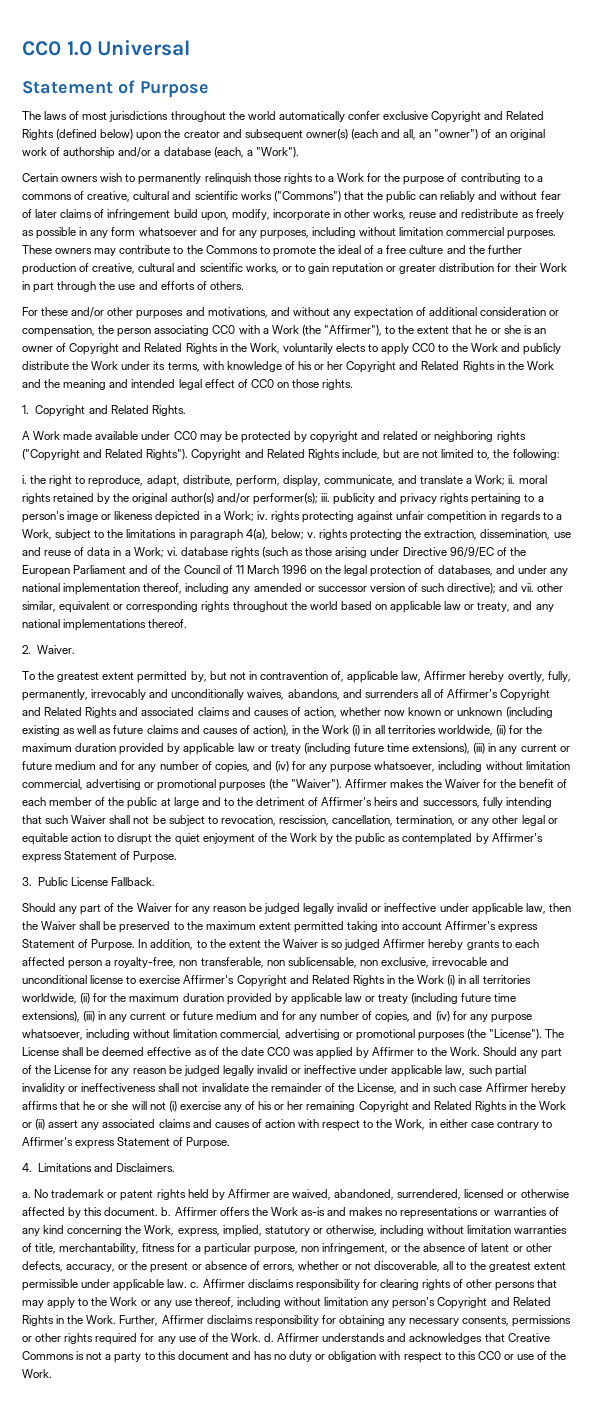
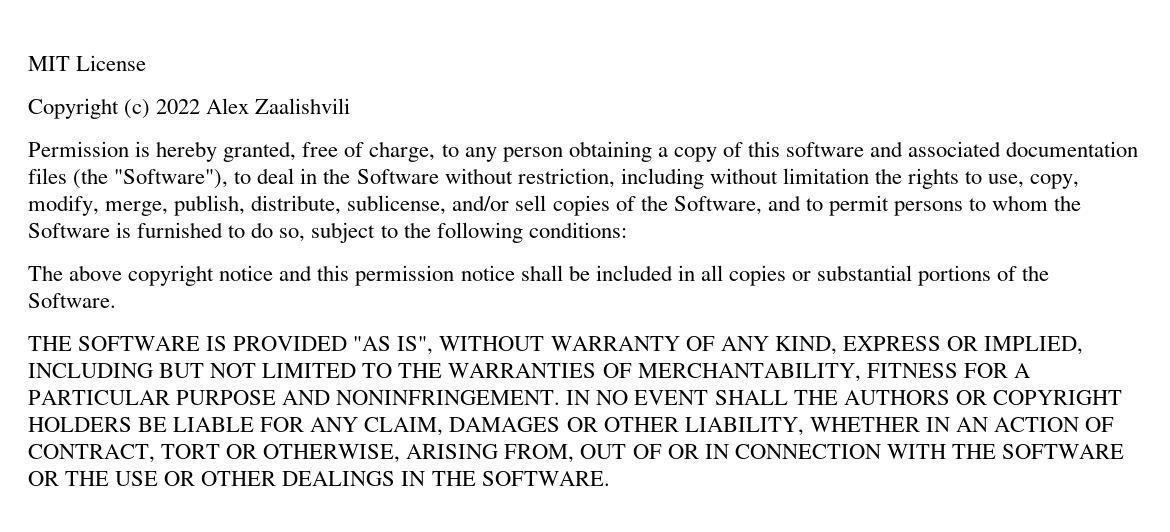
- CC0 1.0 Universal
- Statement of Purpose
- The laws of most jurisdictions throughout the world automatically confer exclusive Copyright and Related Rights (defined below) upon the creator and subsequent owner(s) (each and all, an "owner") of an original work of authorship and/or a database (each, a "Work").
- Certain owners wish to permanently relinquish those rights to a Work for the purpose of contributing to a commons of creative, cultural and scientific works ("Commons") that the public can reliably and without fear of later claims of infringement build upon, modify, incorporate in other works, reuse and redistribute as freely as possible in any form whatsoever and for any purposes, including without limitation commercial purposes. These owners may contribute to the Commons to promote the ideal of a free culture and the further production of creative, cultural and scientific works, or to gain reputation or greater distribution for their Work in part through the use and efforts of others.
- For these and/or other purposes and motivations, and without any expectation of additional consideration or compensation, the person associating CC0 with a Work (the "Affirmer"), to the extent that he or she is an owner of Copyright and Related Rights in the Work, voluntarily elects to apply CC0 to the Work and publicly distribute the Work under its terms, with knowledge of his or her Copyright and Related Rights in the Work and the meaning and intended legal effect of CC0 on those rights.
- 1. Copyright and Related Rights.
- A Work made available under CC0 may be protected by copyright and related or neighboring rights ("Copyright and Related Rights"). Copyright and Related Rights include, but are not limited to, the following:
- i. the right to reproduce, adapt, distribute, perform, display, communicate, and translate a Work; ii. moral rights retained by the original author(s) and/or performer(s); iii. publicity and privacy rights pertaining to a person's image or likeness depicted in a Work; iv. rights protecting against unfair competition in regards to a Work, subject to the limitations in paragraph 4(a), below; v. rights protecting the extraction, dissemination, use and reuse of data in a Work; vi. database rights (such as those arising under Directive 96/9/EC of the European Parliament and of the Council of 11 March 1996 on the legal protection of databases, and under any national implementation thereof, including any amended or successor version of such directive); and vii. other similar, equivalent or corresponding rights throughout the world based on applicable law or treaty, and any national implementations thereof.
- 2. Waiver.
- To the greatest extent permitted by, but not in contravention of, applicable law, Affirmer hereby overtly, fully, permanently, irrevocably and unconditionally waives, abandons, and surrenders all of Affirmer's Copyright and Related Rights and associated claims and causes of action, whether now known or unknown (including existing as well as future claims and causes of action), in the Work (i) in all territories worldwide, (ii) for the maximum duration provided by applicable law or treaty (including future time extensions), (iii) in any current or future medium and for any number of copies, and (iv) for any purpose whatsoever, including without limitation commercial, advertising or promotional purposes (the "Waiver"). Affirmer makes the Waiver for the benefit of each member of the public at large and to the detriment of Affirmer's heirs and successors, fully intending that such Waiver shall not be subject to revocation, rescission, cancellation, termination, or any other legal or equitable action to disrupt the quiet enjoyment of the Work by the public as contemplated by Affirmer's express Statement of Purpose.
- 3. Public License Fallback.
- Should any part of the Waiver for any reason be judged legally invalid or ineffective under applicable law, then the Waiver shall be preserved to the maximum extent permitted taking into account Affirmer's express Statement of Purpose. In addition, to the extent the Waiver is so judged Affirmer hereby grants to each affected person a royalty-free, non transferable, non sublicensable, non exclusive, irrevocable and unconditional license to exercise Affirmer's Copyright and Related Rights in the Work (i) in all territories worldwide, (ii) for the maximum duration provided by applicable law or treaty (including future time extensions), (iii) in any current or future medium and for any number of copies, and (iv) for any purpose whatsoever, including without limitation commercial, advertising or promotional purposes (the "License"). The License shall be deemed effective as of the date CC0 was applied by Affirmer to the Work. Should any part of the License for any reason be judged legally invalid or ineffective under applicable law, such partial invalidity or ineffectiveness shall not invalidate the remainder of the License, and in such case Affirmer hereby affirms that he or she will not (i) exercise any of his or her remaining Copyright and Related Rights in the Work or (ii) assert any associated claims and causes of action with respect to the Work, in either case contrary to Affirmer's express Statement of Purpose.
- 4. Limitations and Disclaimers.
- a. No trademark or patent rights held by Affirmer are waived, abandoned, surrendered, licensed or otherwise affected by this document. b. Affirmer offers the Work as-is and makes no representations or warranties of any kind concerning the Work, express, implied, statutory or otherwise, including without limitation warranties of title, merchantability, fitness for a particular purpose, non infringement, or the absence of latent or other defects, accuracy, or the present or absence of errors, whether or not discoverable, all to the greatest extent permissible under applicable law. c. Affirmer disclaims responsibility for clearing rights of other persons that may apply to the Work or any use thereof, including without limitation any person's Copyright and Related Rights in the Work. Further, Affirmer disclaims responsibility for obtaining any necessary consents, permissions or other rights required for any use of the Work. d. Affirmer understands and acknowledges that Creative Commons is not a party to this document and has no duty or obligation with respect to this CC0 or use of the Work.
+ MIT License
+ Copyright (c) 2022 Alex Zaalishvili
+ Permission is hereby granted, free of charge, to any person obtaining a copy of this software and associated documentation files (the "Software"), to deal in the Software without restriction, including without limitation the rights to use, copy, modify, merge, publish, distribute, sublicense, and/or sell copies of the Software, and to permit persons to whom the Software is furnished to do so, subject to the following conditions:
+ The above copyright notice and this permission notice shall be included in all copies or substantial portions of the Software.
+ THE SOFTWARE IS PROVIDED "AS IS", WITHOUT WARRANTY OF ANY KIND, EXPRESS OR IMPLIED, INCLUDING BUT NOT LIMITED TO THE WARRANTIES OF MERCHANTABILITY, FITNESS FOR A PARTICULAR PURPOSE AND NONINFRINGEMENT. IN NO EVENT SHALL THE AUTHORS OR COPYRIGHT HOLDERS BE LIABLE FOR ANY CLAIM, DAMAGES OR OTHER LIABILITY, WHETHER IN AN ACTION OF CONTRACT, TORT OR OTHERWISE, ARISING FROM, OUT OF OR IN CONNECTION WITH THE SOFTWARE OR THE USE OR OTHER DEALINGS IN THE SOFTWARE.

